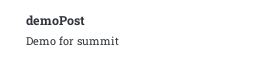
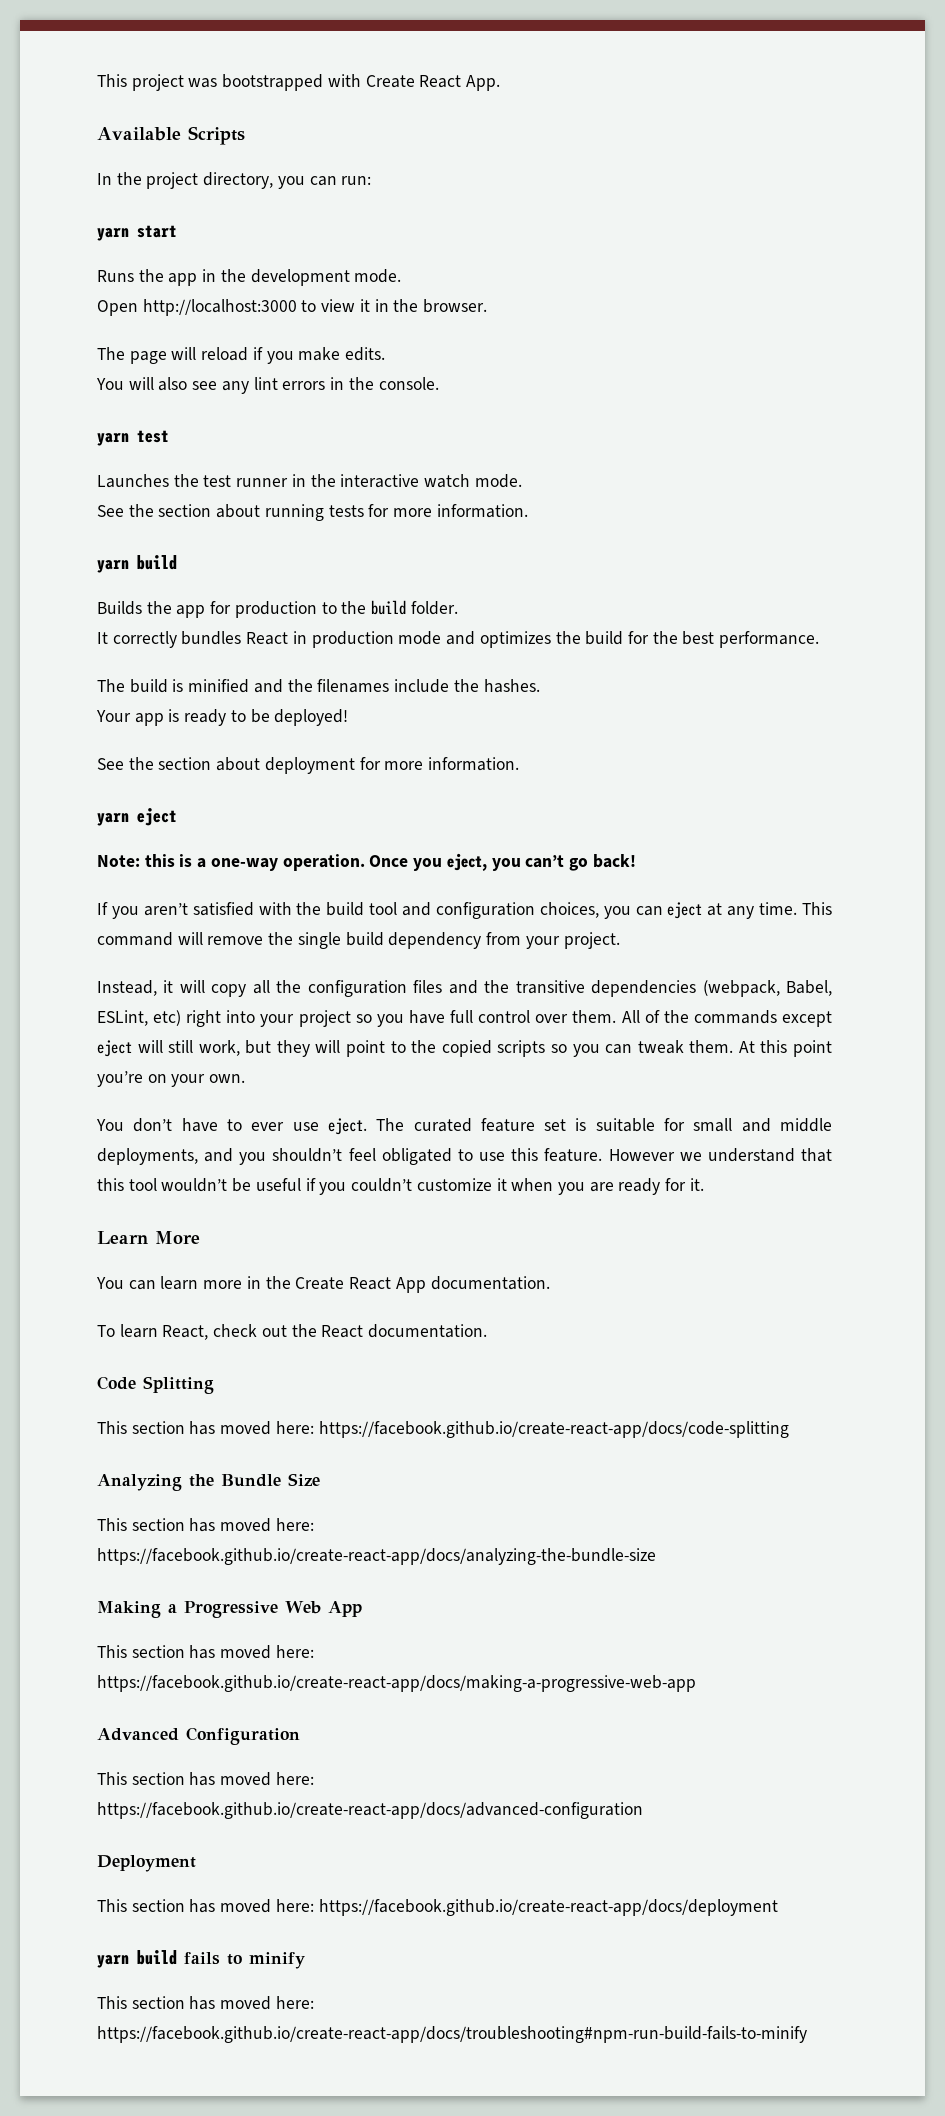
- demoPost
- Demo for summit
+ This project was bootstrapped with Create React App.
+ Available Scripts
+ In the project directory, you can run:
+ yarn start
+ Runs the app in the development mode.
+ Open http://localhost:3000 to view it in the browser.
+ The page will reload if you make edits.
+ You will also see any lint errors in the console.
+ yarn test
+ Launches the test runner in the interactive watch mode.
+ See the section about running tests for more information.
+ yarn build
+ Builds the app for production to the build folder.
+ It correctly bundles React in production mode and optimizes the build for the best performance.
+ The build is minified and the filenames include the hashes.
+ Your app is ready to be deployed!
+ See the section about deployment for more information.
+ yarn eject
+ Note: this is a one-way operation. Once you eject, you can’t go back!
+ If you aren’t satisfied with the build tool and configuration choices, you can eject at any time. This command will remove the single build dependency from your project.
+ Instead, it will copy all the configuration files and the transitive dependencies (webpack, Babel, ESLint, etc) right into your project so you have full control over them. All of the commands except eject will still work, but they will point to the copied scripts so you can tweak them. At this point you’re on your own.
+ You don’t have to ever use eject. The curated feature set is suitable for small and middle deployments, and you shouldn’t feel obligated to use this feature. However we understand that this tool wouldn’t be useful if you couldn’t customize it when you are ready for it.
+ Learn More
+ You can learn more in the Create React App documentation.
+ To learn React, check out the React documentation.
+ Code Splitting
+ This section has moved here: https://facebook.github.io/create-react-app/docs/code-splitting
+ Analyzing the Bundle Size
+ This section has moved here: https://facebook.github.io/create-react-app/docs/analyzing-the-bundle-size
+ Making a Progressive Web App
+ This section has moved here: https://facebook.github.io/create-react-app/docs/making-a-progressive-web-app
+ Advanced Configuration
+ This section has moved here: https://facebook.github.io/create-react-app/docs/advanced-configuration
+ Deployment
+ This section has moved here: https://facebook.github.io/create-react-app/docs/deployment
+ yarn build fails to minify
+ This section has moved here: https://facebook.github.io/create-react-app/docs/troubleshooting#npm-run-build-fails-to-minify

